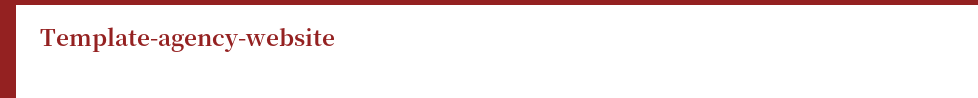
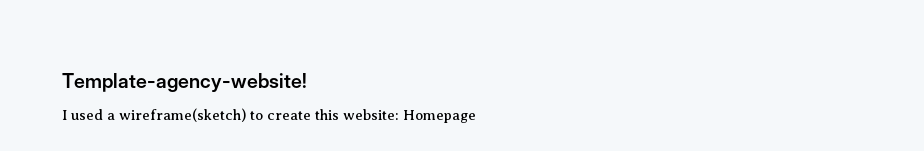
- Template-agency-website
+ Template-agency-website!
+ I used a wireframe(sketch) to create this website: Homepage

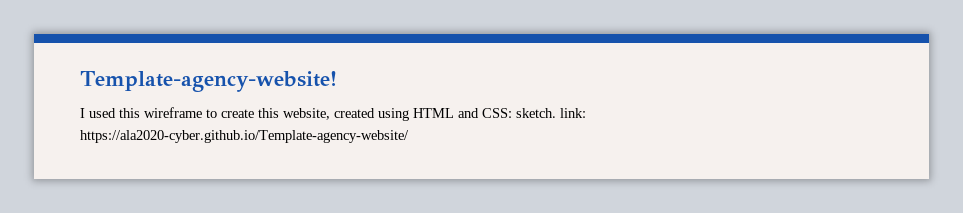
- I used a wireframe(sketch) to create this website: Homepage
+ I used this wireframe to create this website, created using HTML and CSS: sketch. link: https://ala2020-cyber.github.io/Template-agency-website/

